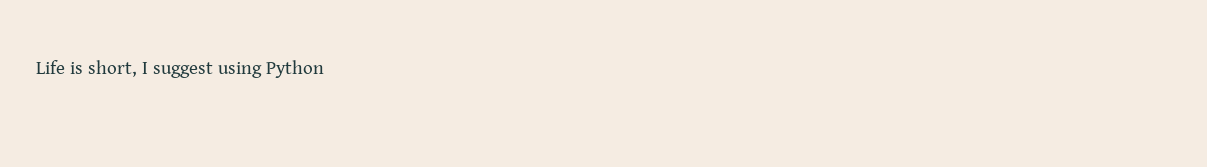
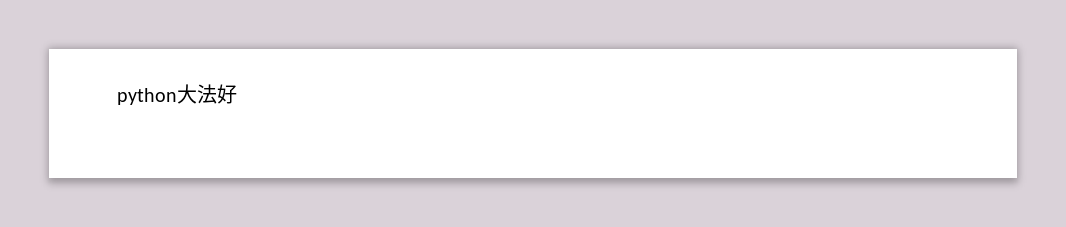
- Life is short, I suggest using Python
+ python大法好

